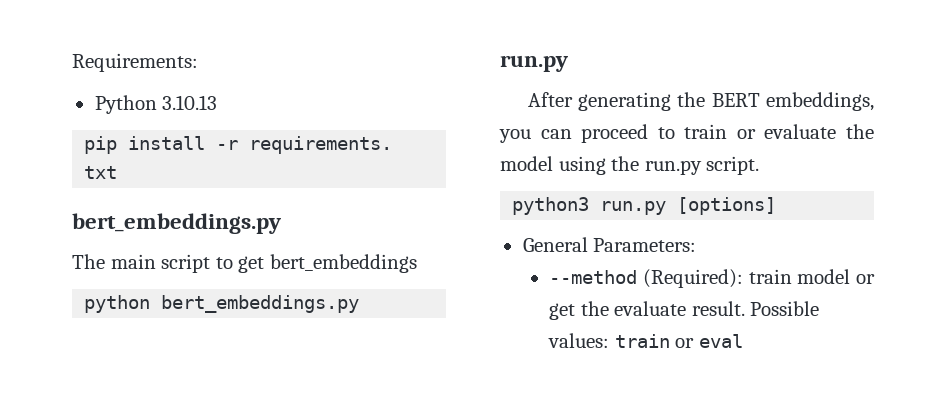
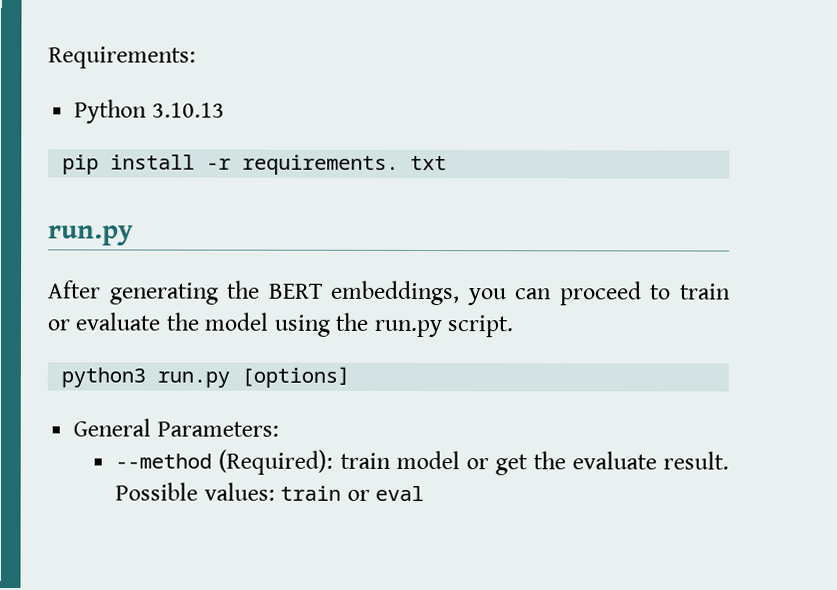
  pip install -r requirements. txt
- bert_embeddings.py
- The main script to get bert_embeddings
- python bert_embeddings.py

